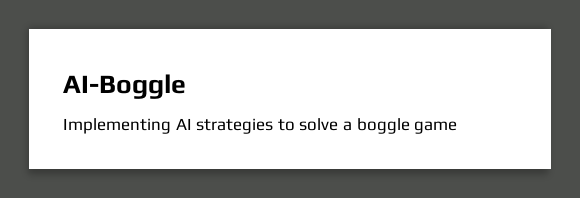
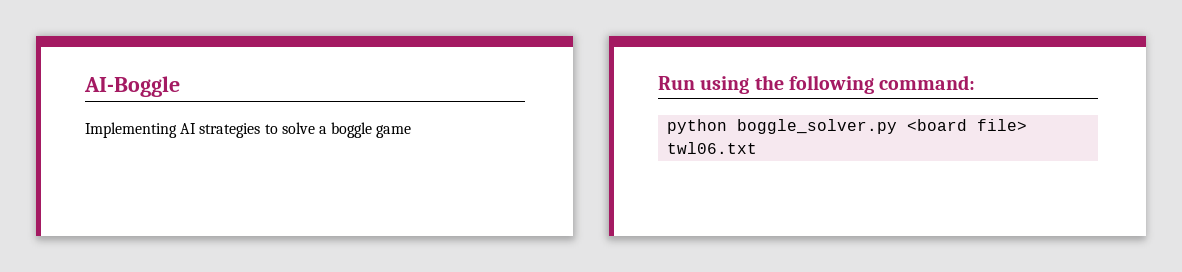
+ Run using the following command:
+ python boggle_solver.py <board file> twl06.txt

